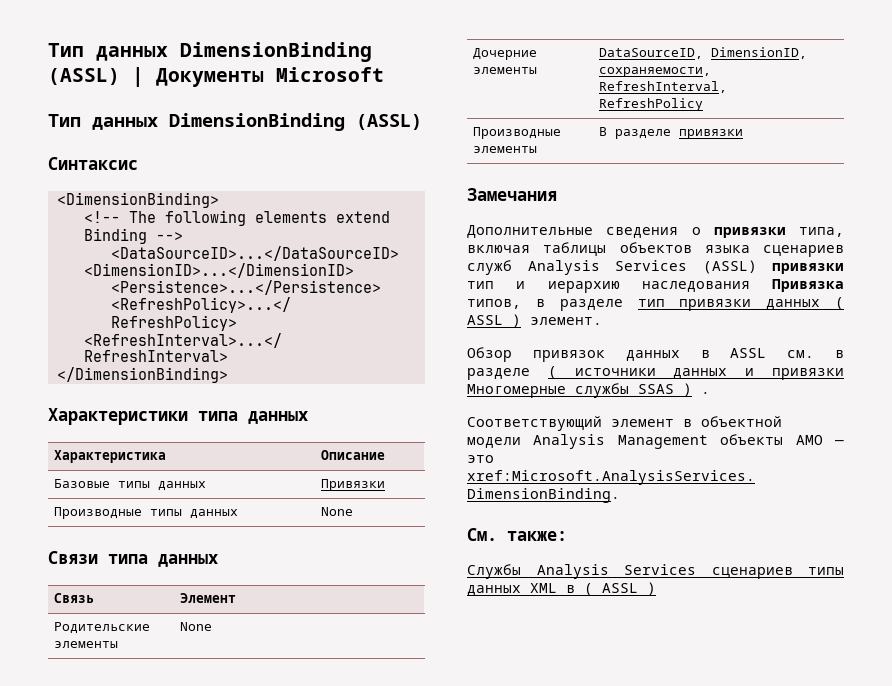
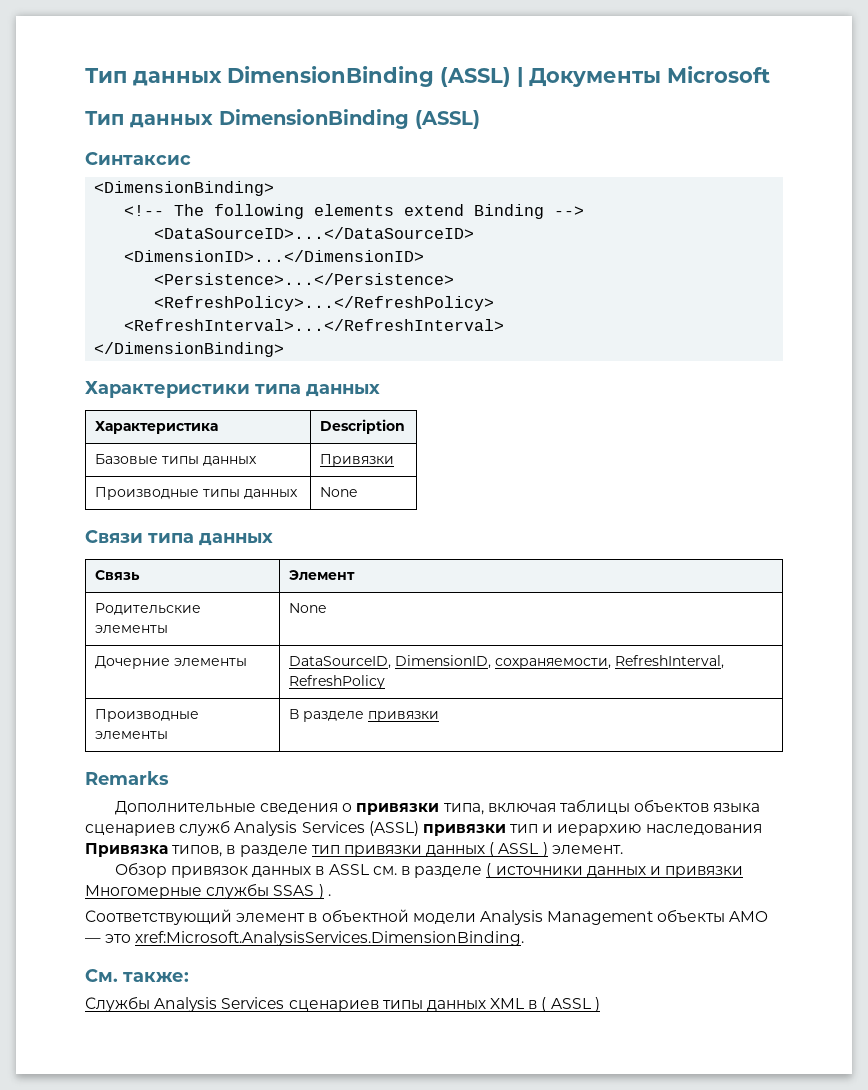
- Характеристика | Описание
+ Характеристика | Description
- Замечания
+ Remarks

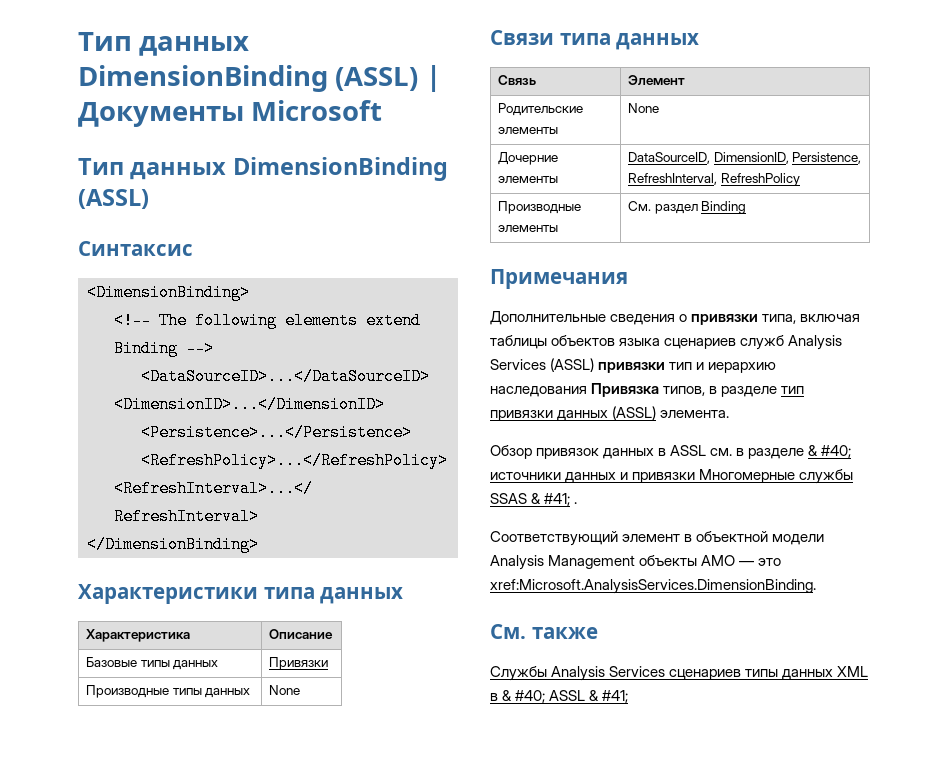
- Характеристика | Description
+ Характеристика | Описание
- Дочерние элементы | DataSourceID, DimensionID, сохраняемости, RefreshInterval, RefreshPolicy
+ Дочерние элементы | DataSourceID, DimensionID, Persistence, RefreshInterval, RefreshPolicy
- Производные элементы | В разделе привязки
- Remarks
+ Производные элементы | См. раздел Binding
+ Примечания
- Дополнительные сведения о привязки типа, включая таблицы объектов языка сценариев служб Analysis Services (ASSL) привязки тип и иерархию наследования Привязка типов, в разделе тип привязки данных ( ASSL ) элемент.
+ Дополнительные сведения о привязки типа, включая таблицы объектов языка сценариев служб Analysis Services (ASSL) привязки тип и иерархию наследования Привязка типов, в разделе тип привязки данных (ASSL) элемента.
- Обзор привязок данных в ASSL см. в разделе ( источники данных и привязки Многомерные службы SSAS ) .
+ Обзор привязок данных в ASSL см. в разделе & #40; источники данных и привязки Многомерные службы SSAS & #41; .
- См. также:
+ См. также
- Службы Analysis Services сценариев типы данных XML в ( ASSL )
+ Службы Analysis Services сценариев типы данных XML в & #40; ASSL & #41;

